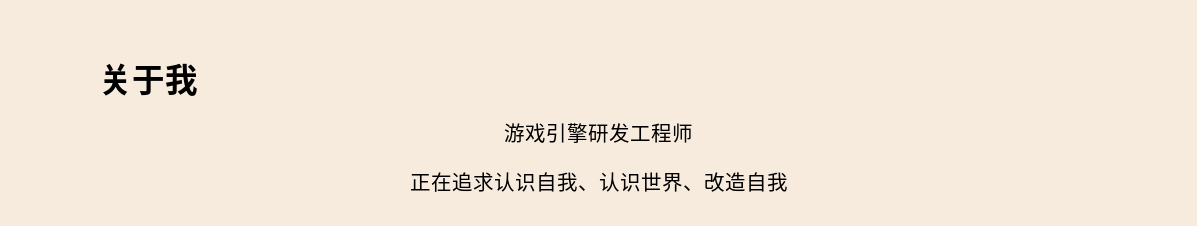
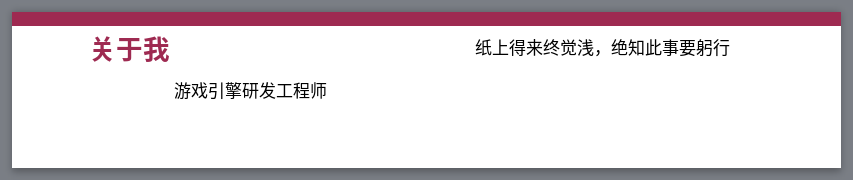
- 正在追求认识自我、认识世界、改造自我
+ 纸上得来终觉浅，绝知此事要躬行

